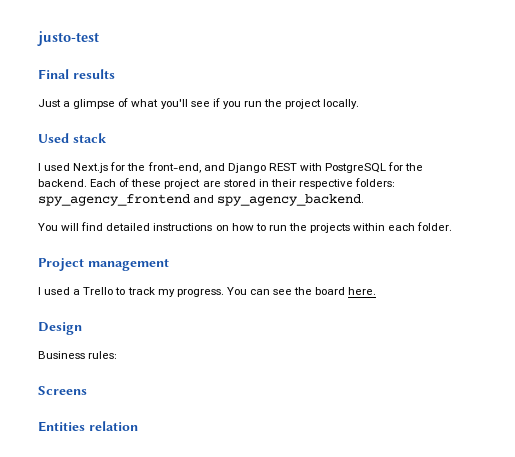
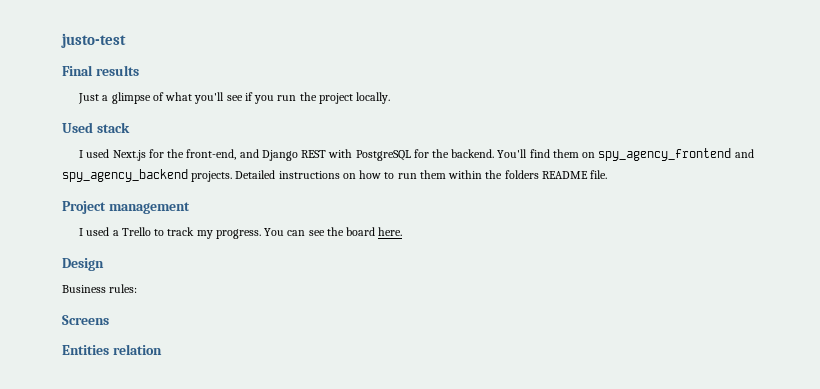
- Each of these project are stored in their respective folders: spy_agency_frontend and spy_agency_backend.
- You will find detailed instructions on how to run the projects within each folder.
+ You'll find them on spy_agency_frontend and spy_agency_backend projects. Detailed instructions on how to run them within the folders README file.

